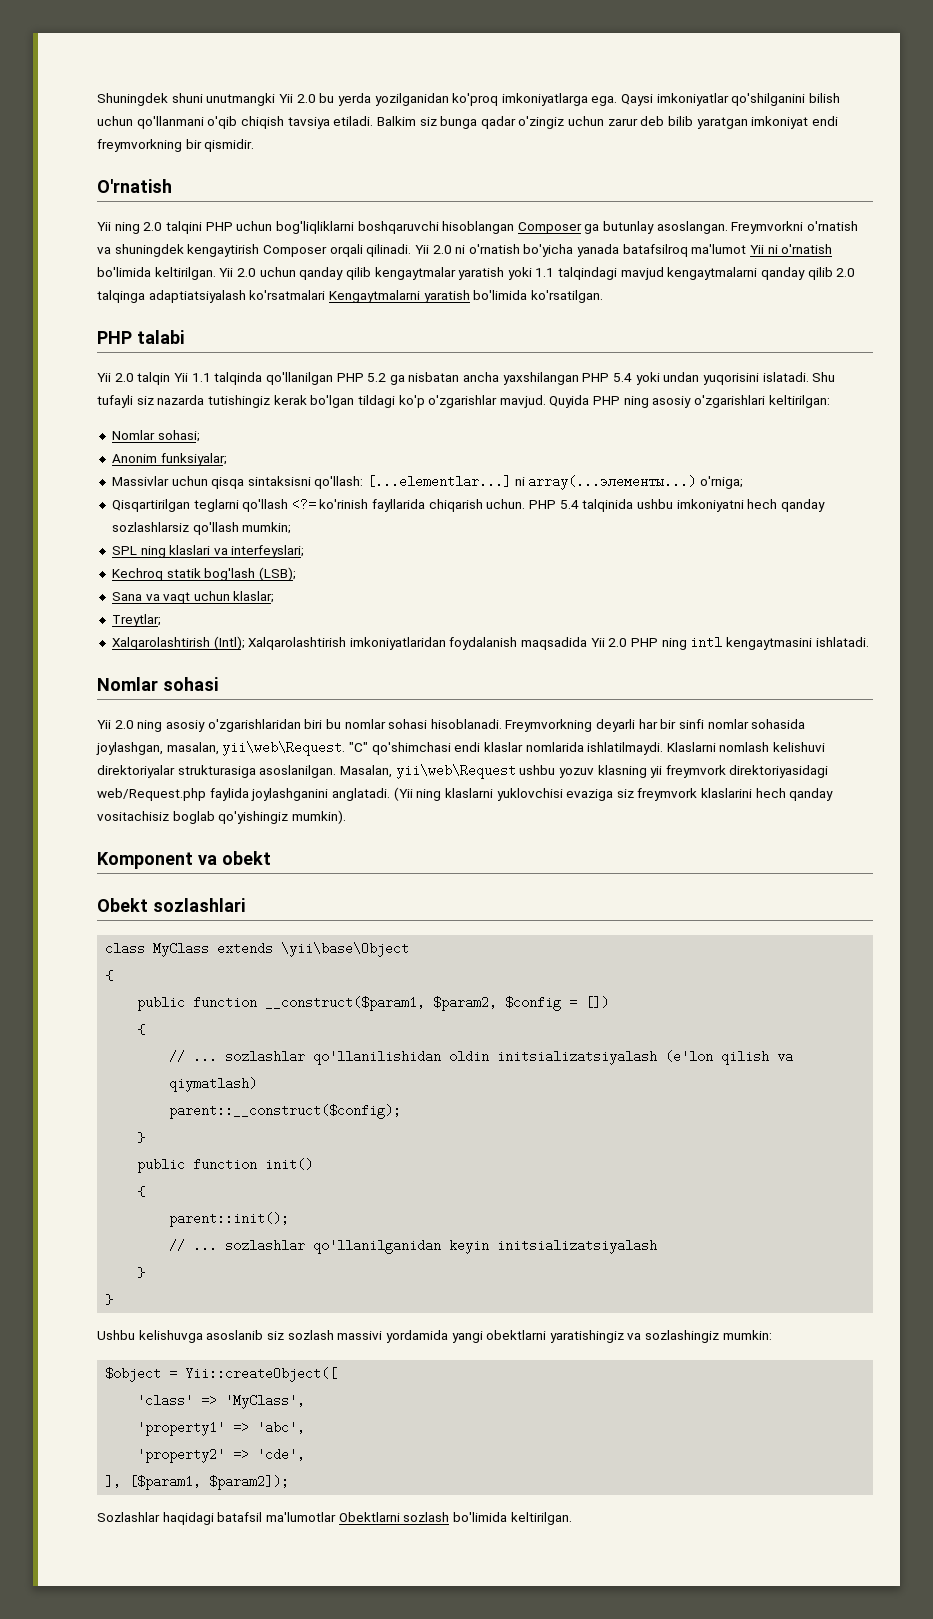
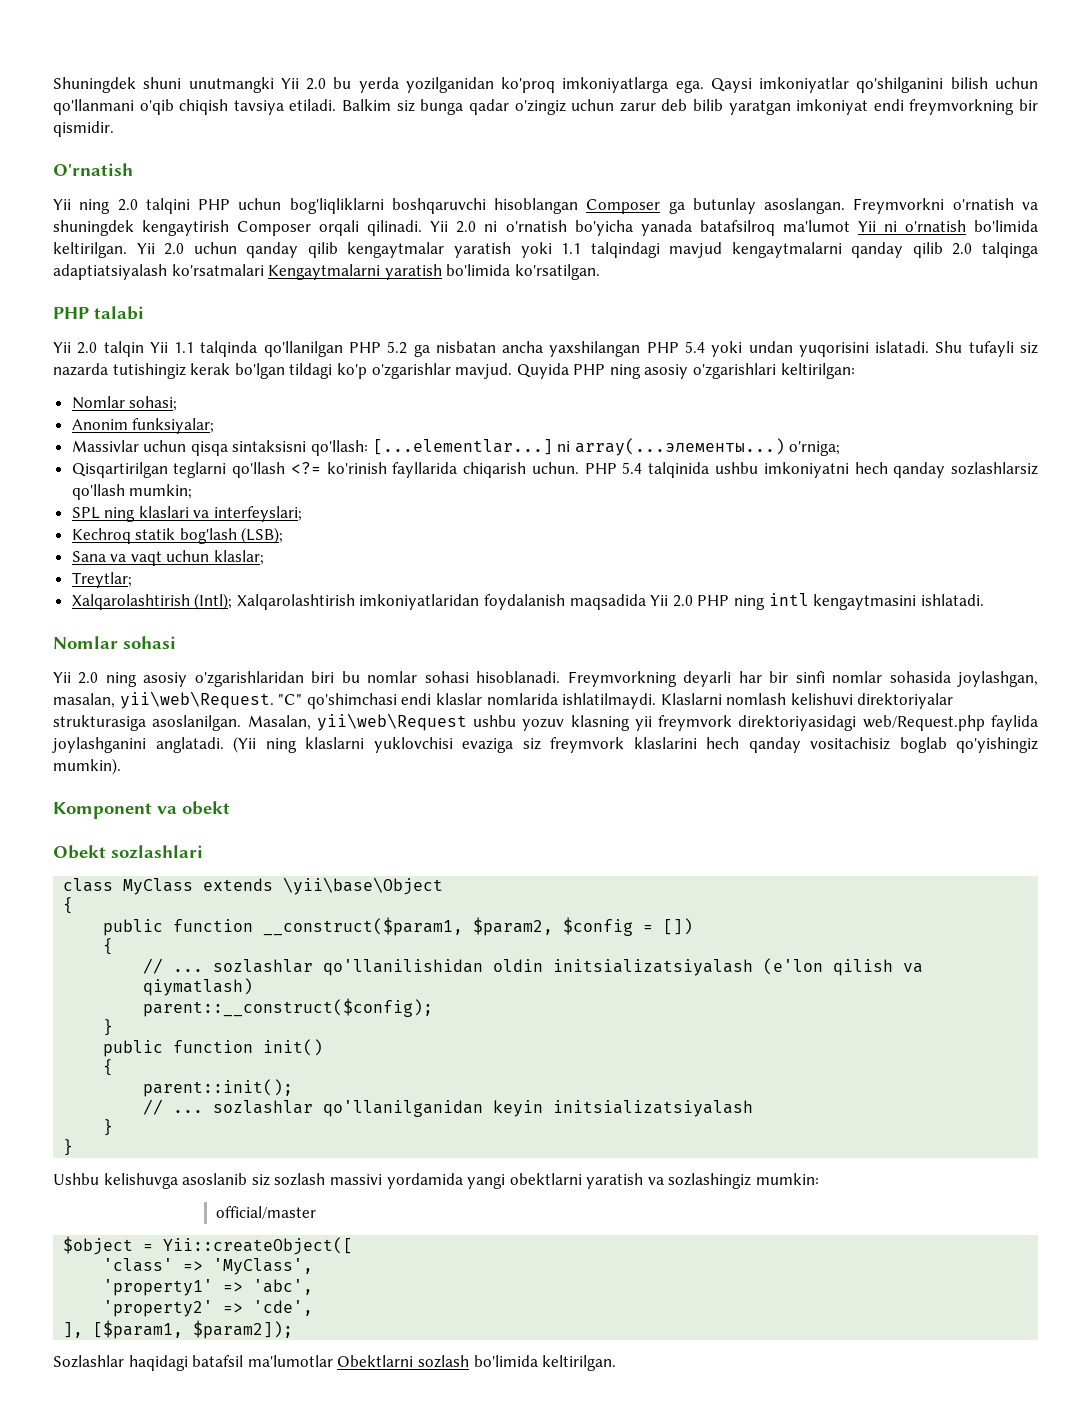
- Ushbu kelishuvga asoslanib siz sozlash massivi yordamida yangi obektlarni yaratishingiz va sozlashingiz mumkin:
+ Ushbu kelishuvga asoslanib siz sozlash massivi yordamida yangi obektlarni yaratish va sozlashingiz mumkin:
+ official/master

